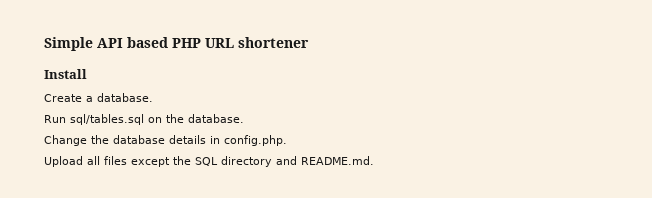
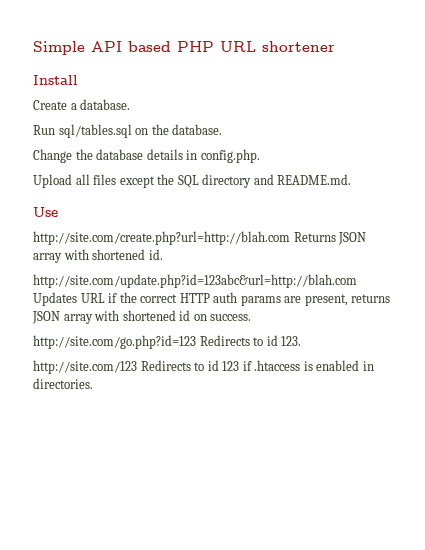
+ Use
+ http://site.com/create.php?url=http://blah.com Returns JSON array with shortened id.
+ http://site.com/update.php?id=123abc&url=http://blah.com Updates URL if the correct HTTP auth params are present, returns JSON array with shortened id on success.
+ http://site.com/go.php?id=123 Redirects to id 123.
+ http://site.com/123 Redirects to id 123 if .htaccess is enabled in directories.

